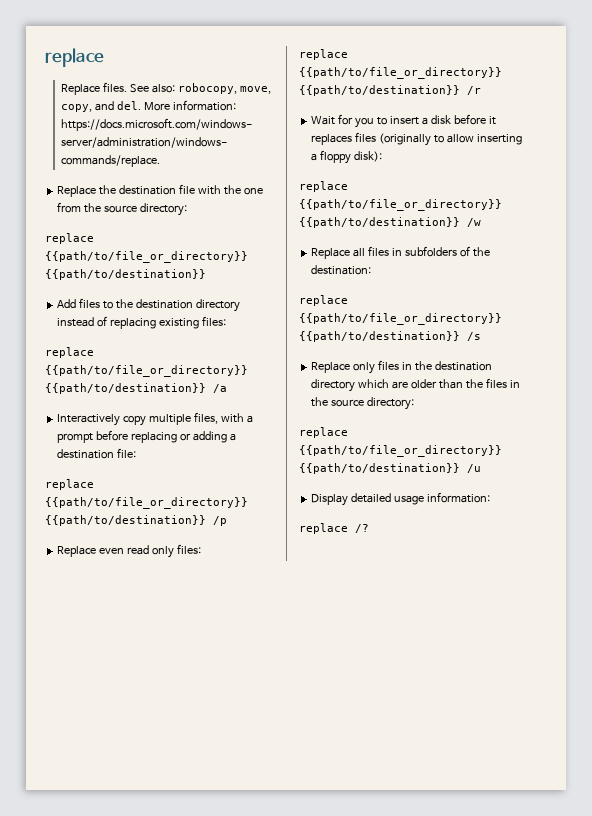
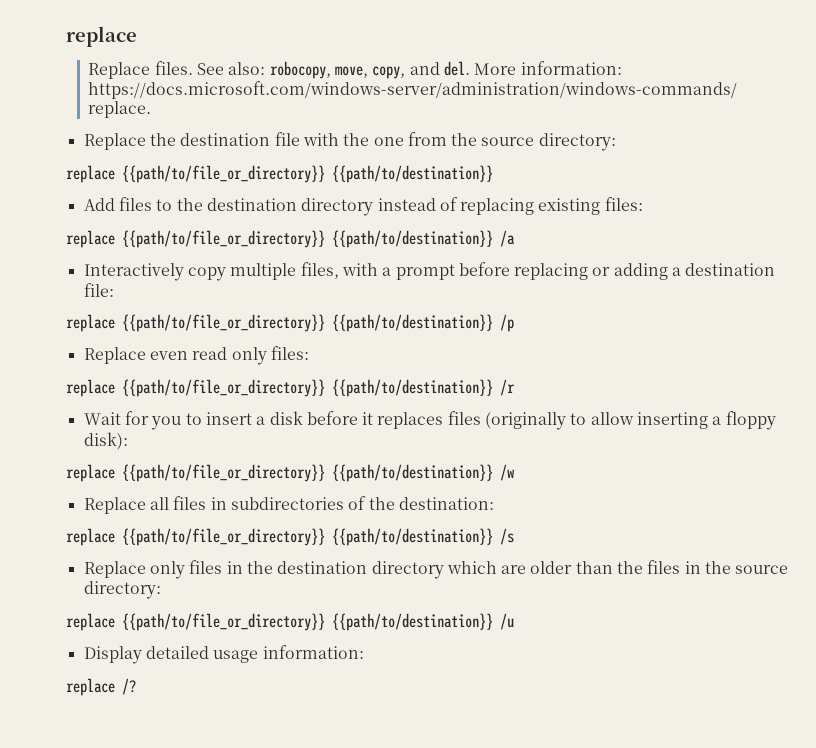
- Replace all files in subfolders of the destination:
+ Replace all files in subdirectories of the destination:

